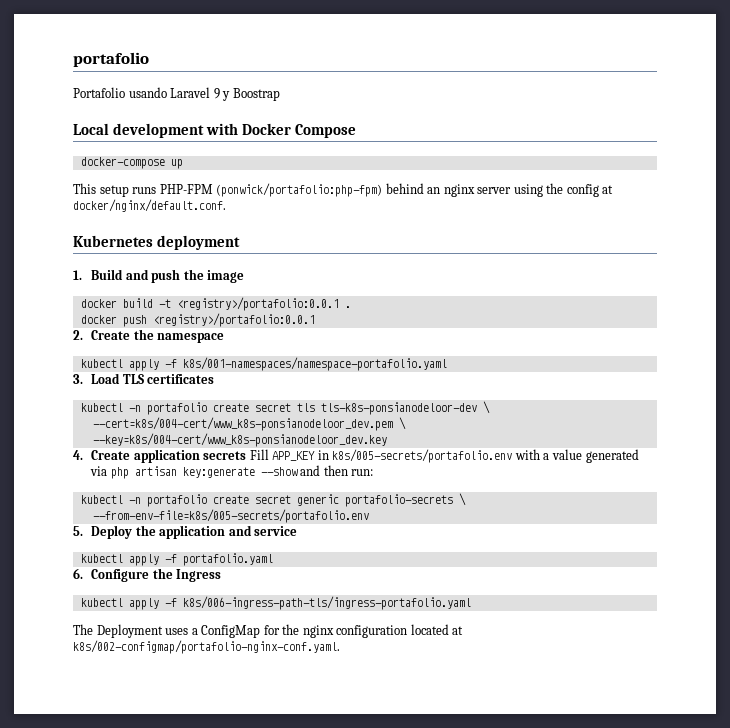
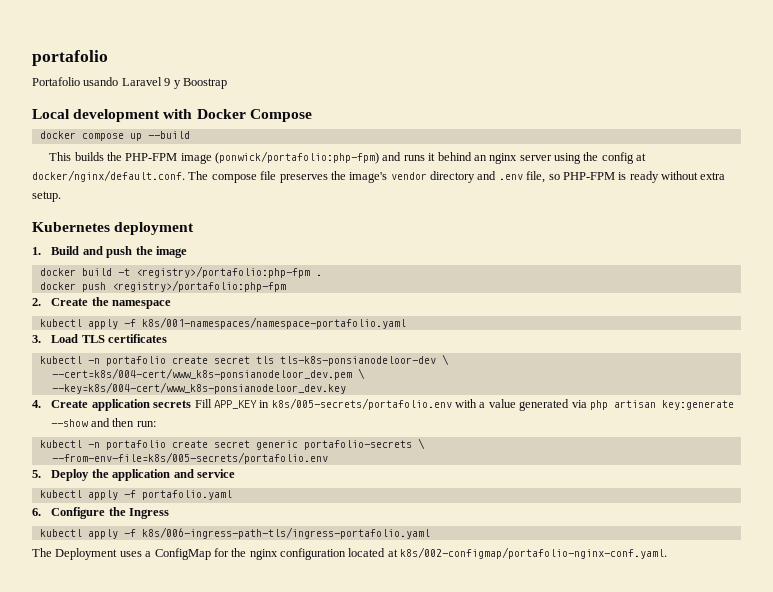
- docker-compose up
+ docker compose up --build
- This setup runs PHP-FPM (ponwick/portafolio:php-fpm) behind an nginx server using the config at docker/nginx/default.conf.
+ This builds the PHP-FPM image (ponwick/portafolio:php-fpm) and runs it behind an nginx server using the config at docker/nginx/default.conf. The compose file preserves the image's vendor directory and .env file, so PHP-FPM is ready without extra setup.
- docker build -t <registry>/portafolio:0.0.1 .
+ docker build -t <registry>/portafolio:php-fpm .
- docker push <registry>/portafolio:0.0.1
+ docker push <registry>/portafolio:php-fpm

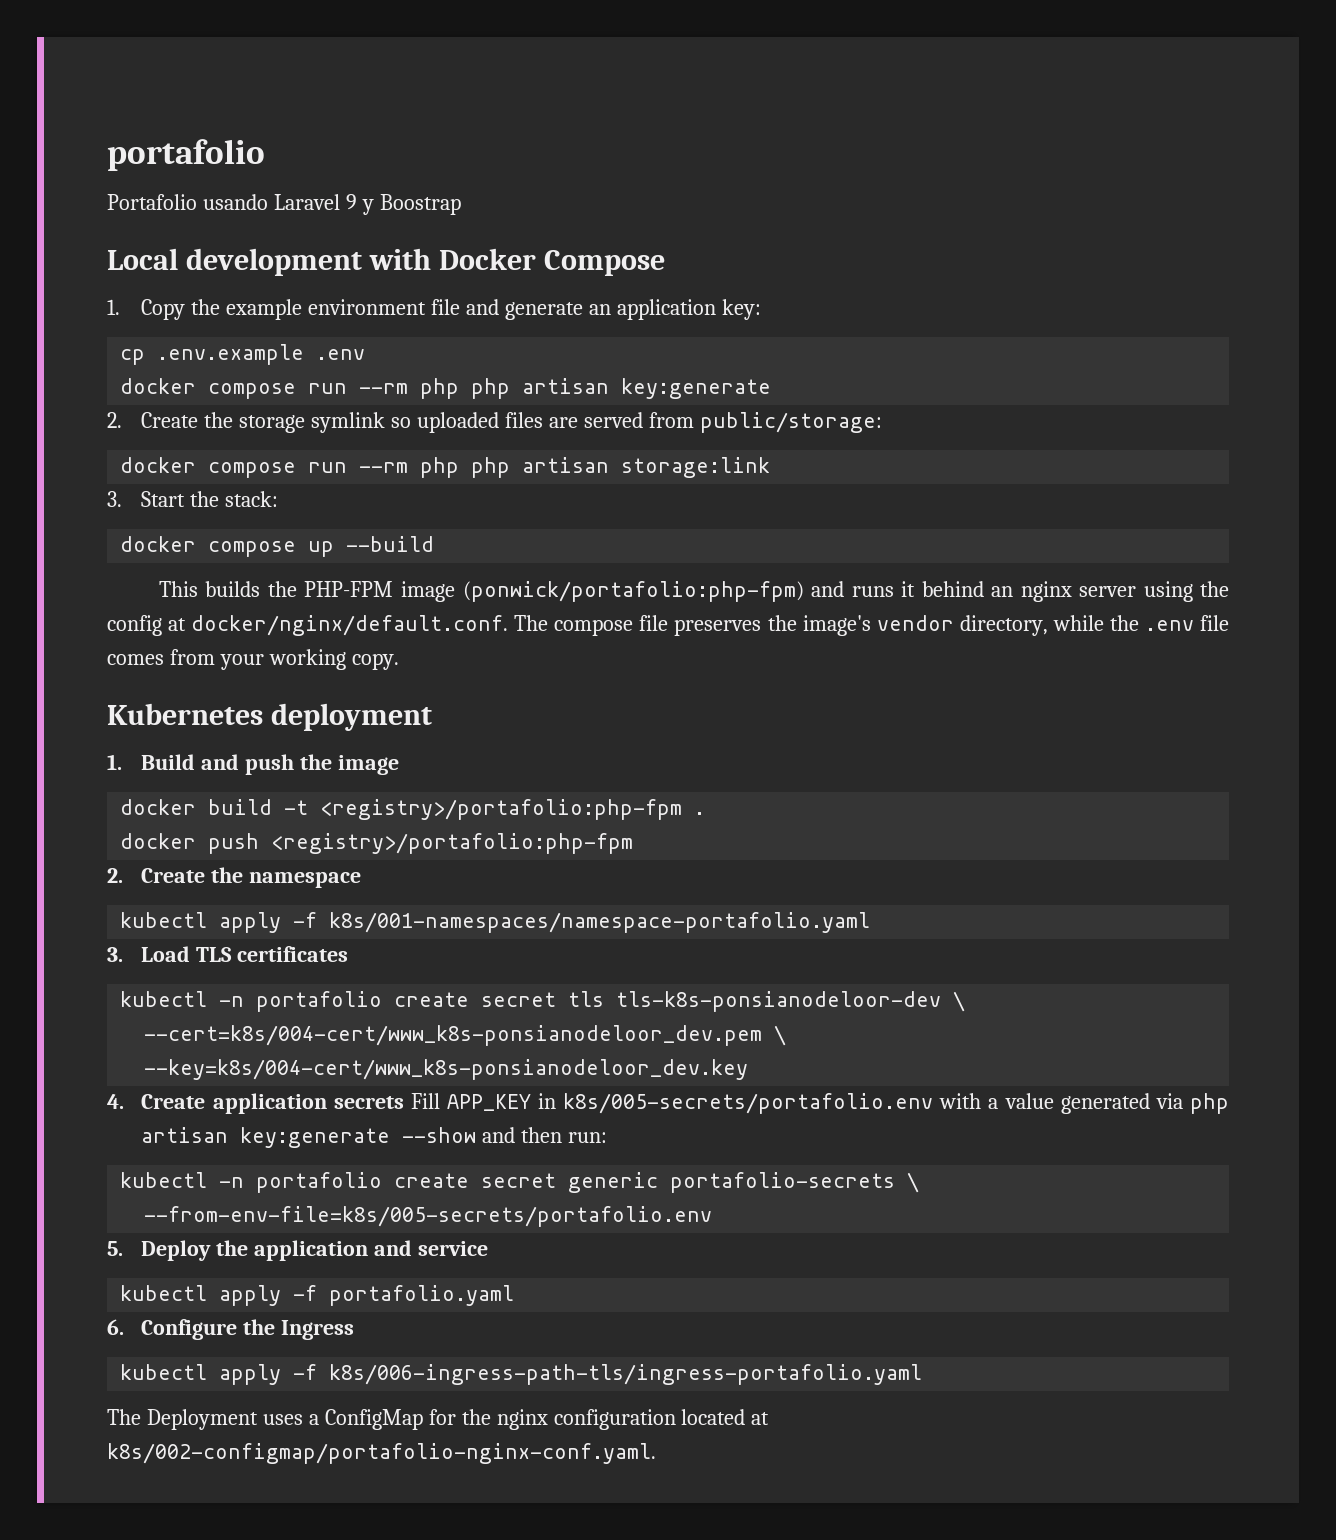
+ 1. Copy the example environment file and generate an application key:
+ cp .env.example .env
+ docker compose run --rm php php artisan key:generate
+ 2. Create the storage symlink so uploaded files are served from public/storage:
+ docker compose run --rm php php artisan storage:link
+ 3. Start the stack:
- This builds the PHP-FPM image (ponwick/portafolio:php-fpm) and runs it behind an nginx server using the config at docker/nginx/default.conf. The compose file preserves the image's vendor directory and .env file, so PHP-FPM is ready without extra setup.
+ This builds the PHP-FPM image (ponwick/portafolio:php-fpm) and runs it behind an nginx server using the config at docker/nginx/default.conf. The compose file preserves the image's vendor directory, while the .env file comes from your working copy.

